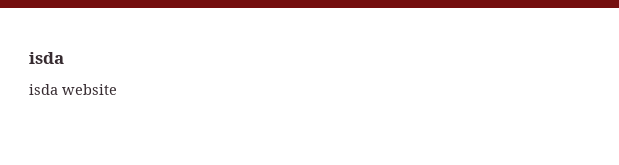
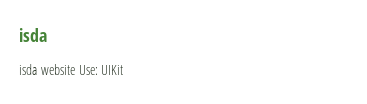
- isda website
+ isda website Use: UIKit

